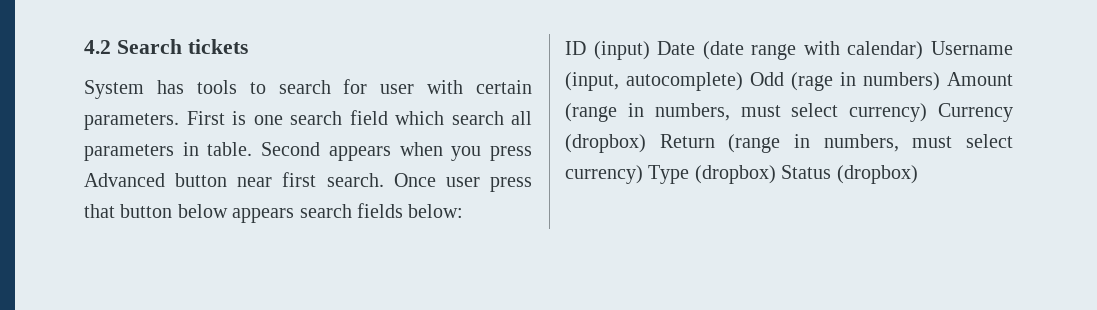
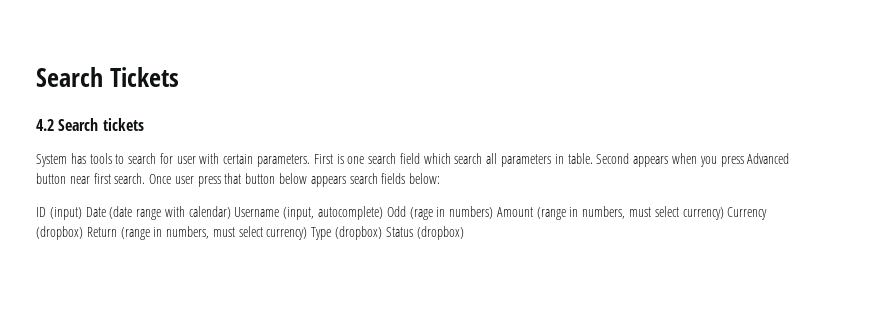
+ Search Tickets

